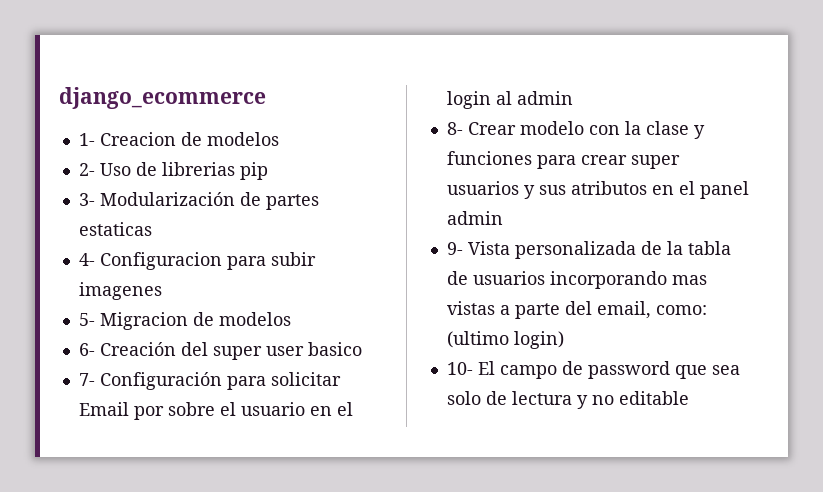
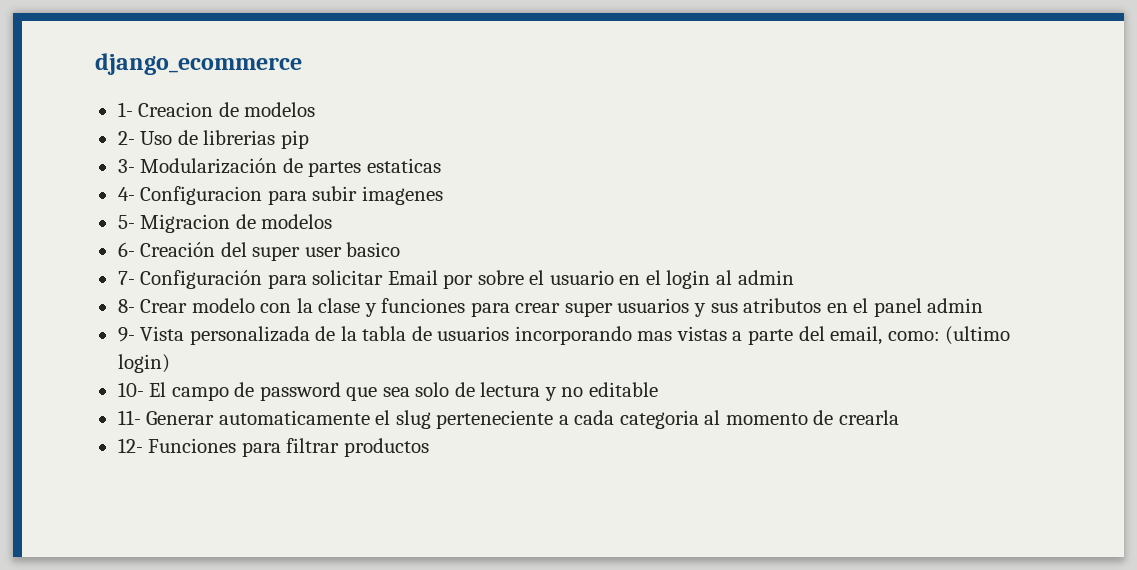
+ 11- Generar automaticamente el slug perteneciente a cada categoria al momento de crearla
+ 12- Funciones para filtrar productos

